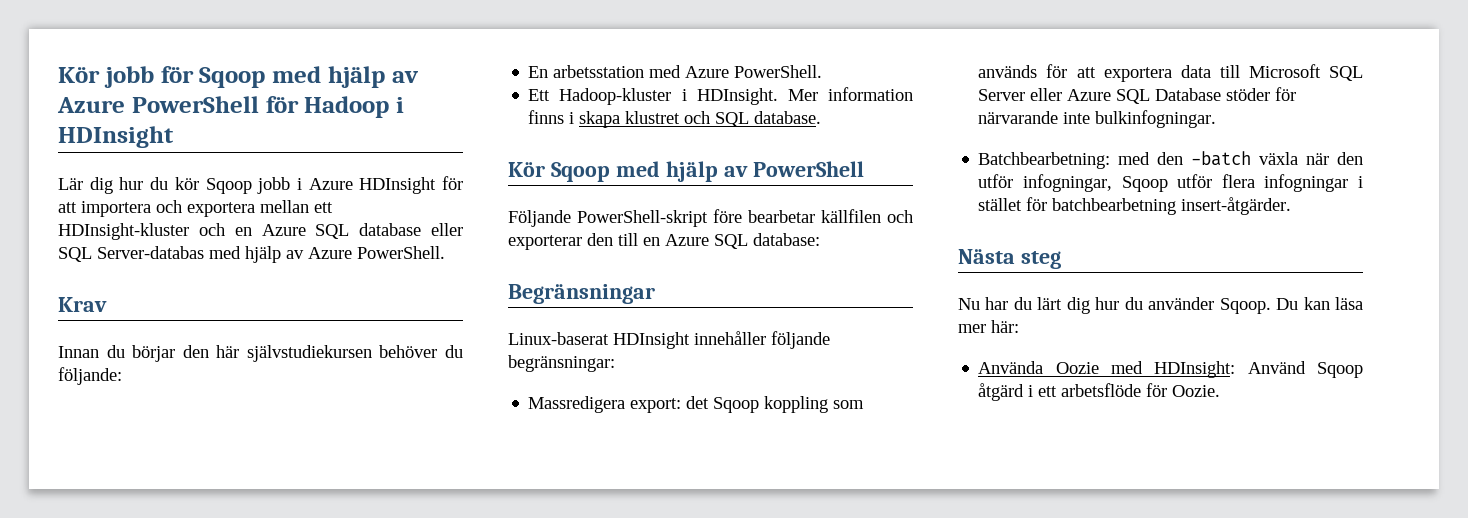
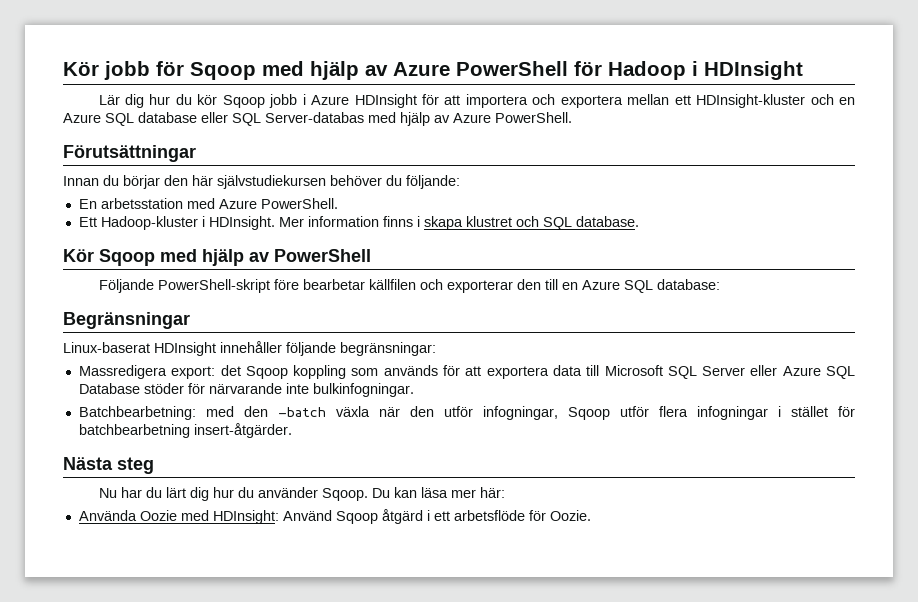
- Krav
+ Förutsättningar

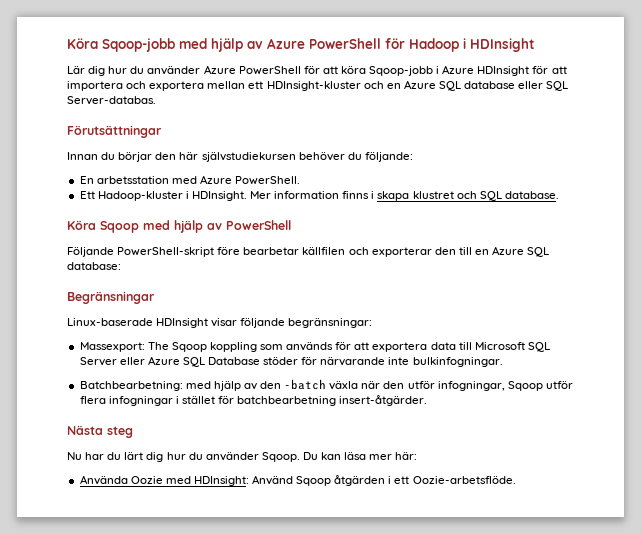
- Kör jobb för Sqoop med hjälp av Azure PowerShell för Hadoop i HDInsight
+ Köra Sqoop-jobb med hjälp av Azure PowerShell för Hadoop i HDInsight
- Lär dig hur du kör Sqoop jobb i Azure HDInsight för att importera och exportera mellan ett HDInsight-kluster och en Azure SQL database eller SQL Server-databas med hjälp av Azure PowerShell.
+ Lär dig hur du använder Azure PowerShell för att köra Sqoop-jobb i Azure HDInsight för att importera och exportera mellan ett HDInsight-kluster och en Azure SQL database eller SQL Server-databas.
- Kör Sqoop med hjälp av PowerShell
+ Köra Sqoop med hjälp av PowerShell
- Linux-baserat HDInsight innehåller följande begränsningar:
+ Linux-baserade HDInsight visar följande begränsningar:
- Massredigera export: det Sqoop koppling som används för att exportera data till Microsoft SQL Server eller Azure SQL Database stöder för närvarande inte bulkinfogningar.
+ Massexport: The Sqoop koppling som används för att exportera data till Microsoft SQL Server eller Azure SQL Database stöder för närvarande inte bulkinfogningar.
- Batchbearbetning: med den -batch växla när den utför infogningar, Sqoop utför flera infogningar i stället för batchbearbetning insert-åtgärder.
+ Batchbearbetning: med hjälp av den -batch växla när den utför infogningar, Sqoop utför flera infogningar i stället för batchbearbetning insert-åtgärder.
- Använda Oozie med HDInsight: Använd Sqoop åtgärd i ett arbetsflöde för Oozie.
+ Använda Oozie med HDInsight: Använd Sqoop åtgärden i ett Oozie-arbetsflöde.

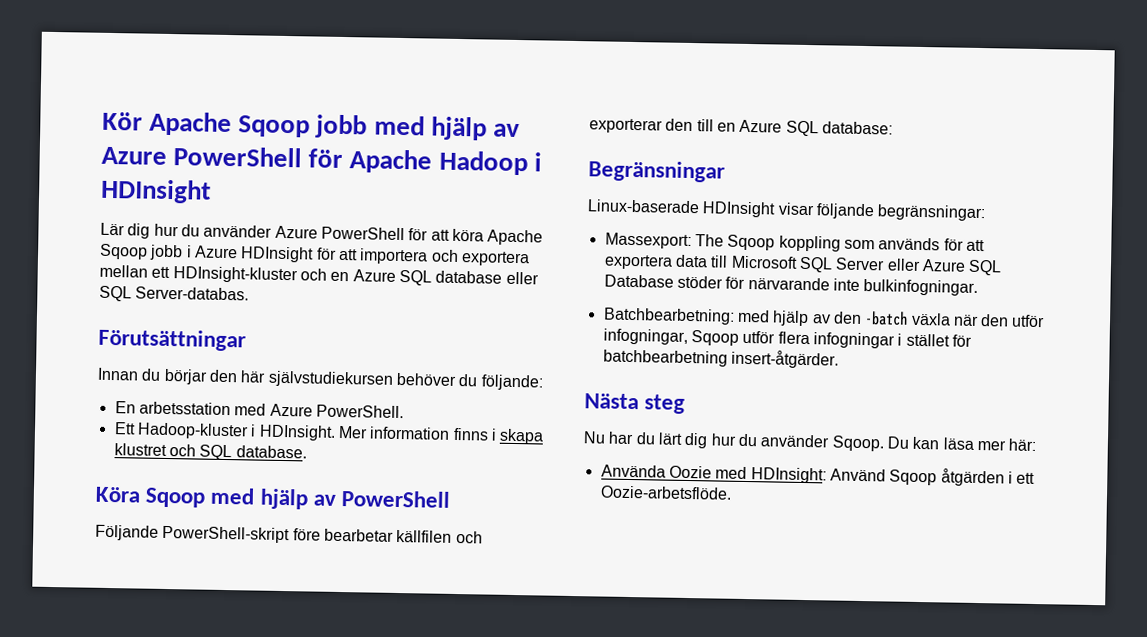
- Köra Sqoop-jobb med hjälp av Azure PowerShell för Hadoop i HDInsight
+ Kör Apache Sqoop jobb med hjälp av Azure PowerShell för Apache Hadoop i HDInsight
- Lär dig hur du använder Azure PowerShell för att köra Sqoop-jobb i Azure HDInsight för att importera och exportera mellan ett HDInsight-kluster och en Azure SQL database eller SQL Server-databas.
+ Lär dig hur du använder Azure PowerShell för att köra Apache Sqoop jobb i Azure HDInsight för att importera och exportera mellan ett HDInsight-kluster och en Azure SQL database eller SQL Server-databas.

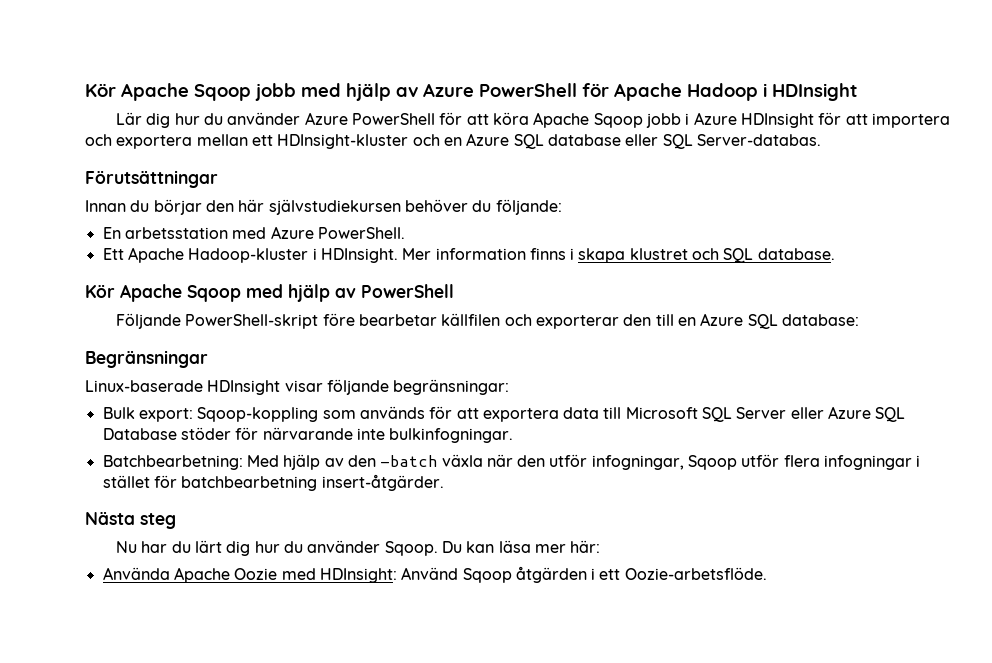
- Ett Hadoop-kluster i HDInsight.
+ Ett Apache Hadoop-kluster i HDInsight.
- Köra Sqoop med hjälp av PowerShell
+ Kör Apache Sqoop med hjälp av PowerShell
- Massexport: The Sqoop koppling som används för att exportera data till Microsoft SQL Server eller Azure SQL Database stöder för närvarande inte bulkinfogningar.
+ Bulk export: Sqoop-koppling som används för att exportera data till Microsoft SQL Server eller Azure SQL Database stöder för närvarande inte bulkinfogningar.
- Batchbearbetning: med hjälp av den -batch växla när den utför infogningar, Sqoop utför flera infogningar i stället för batchbearbetning insert-åtgärder.
+ Batchbearbetning: Med hjälp av den -batch växla när den utför infogningar, Sqoop utför flera infogningar i stället för batchbearbetning insert-åtgärder.
- Använda Oozie med HDInsight: Använd Sqoop åtgärden i ett Oozie-arbetsflöde.
+ Använda Apache Oozie med HDInsight: Använd Sqoop åtgärden i ett Oozie-arbetsflöde.

